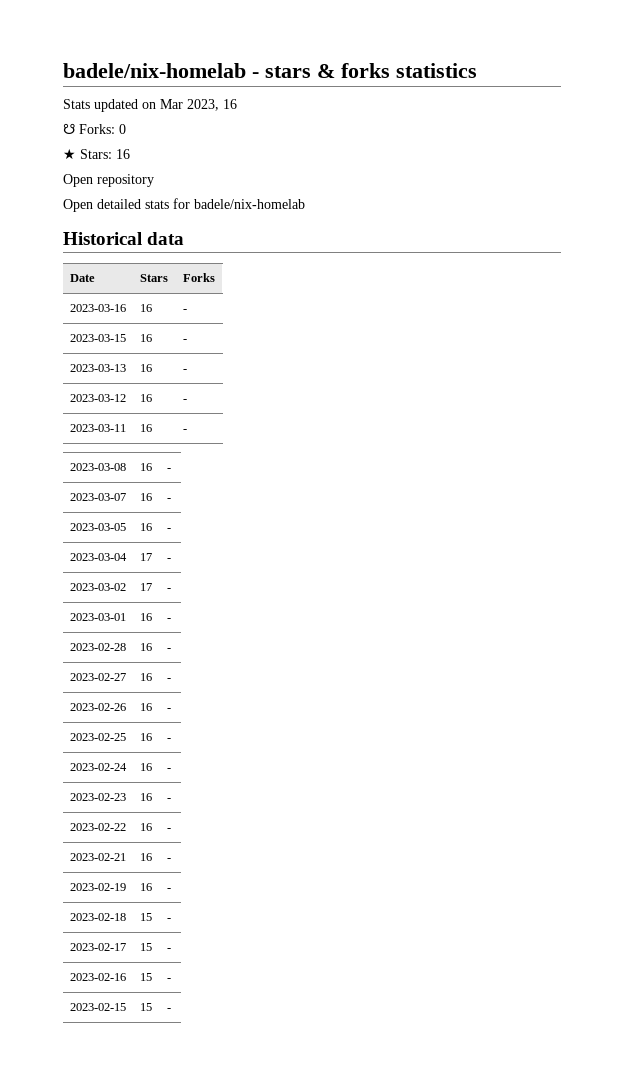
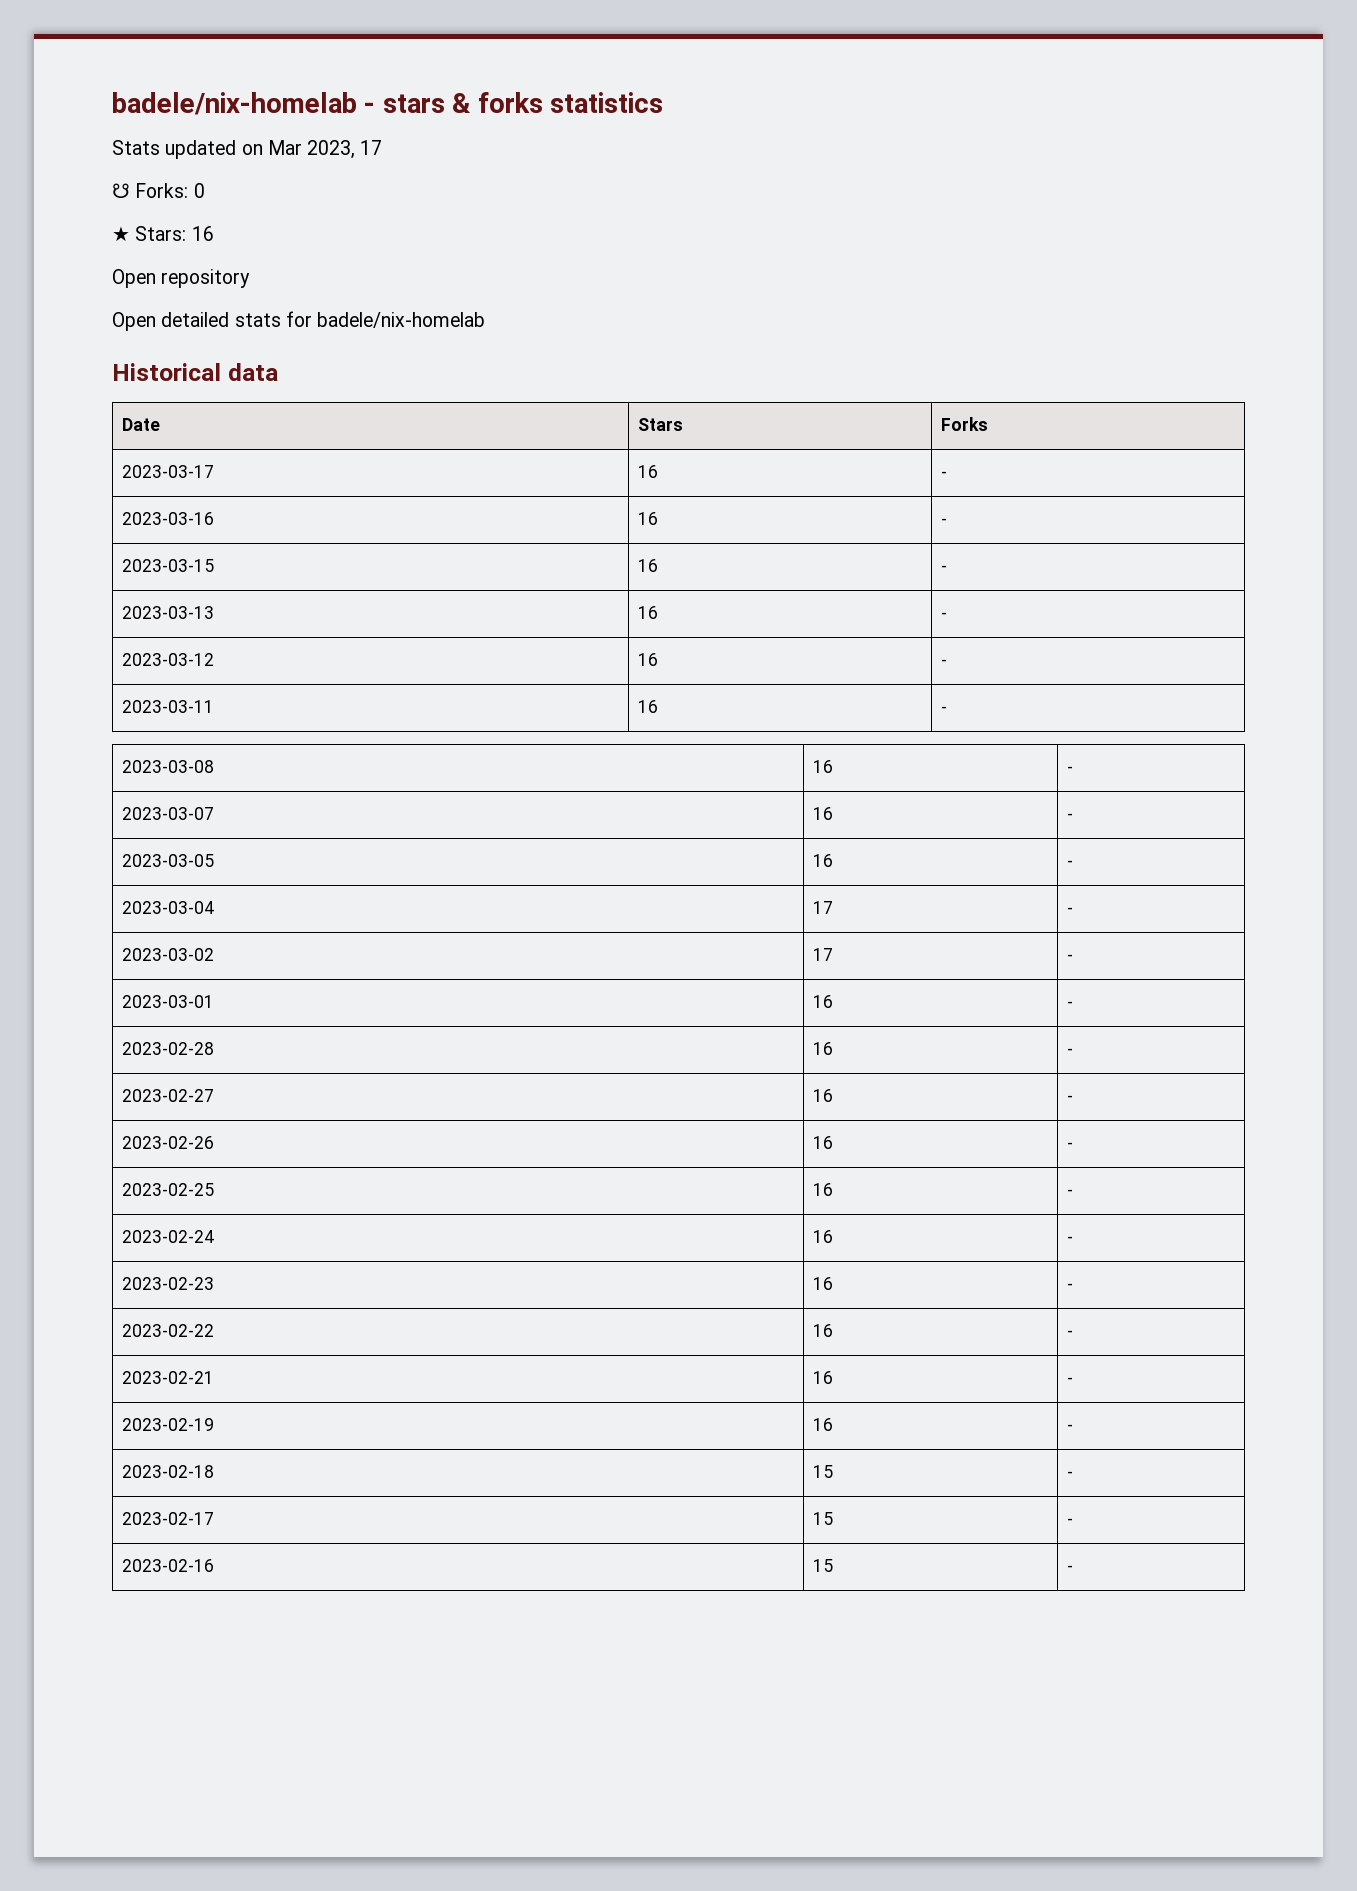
- Stats updated on Mar 2023, 16
+ Stats updated on Mar 2023, 17
+ 2023-03-17 | 16 | -
- 2023-02-15 | 15 | -

